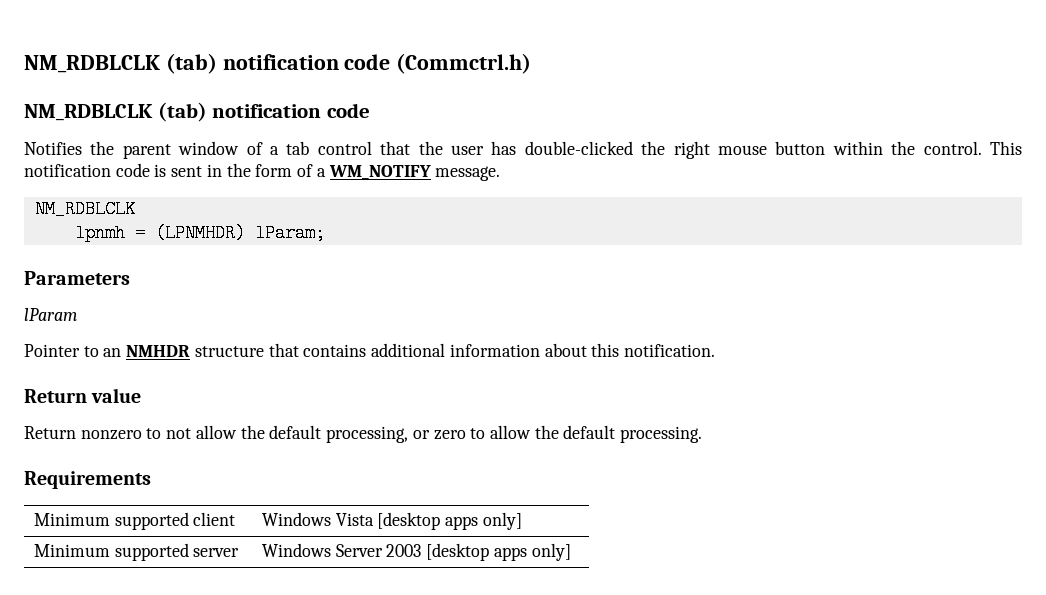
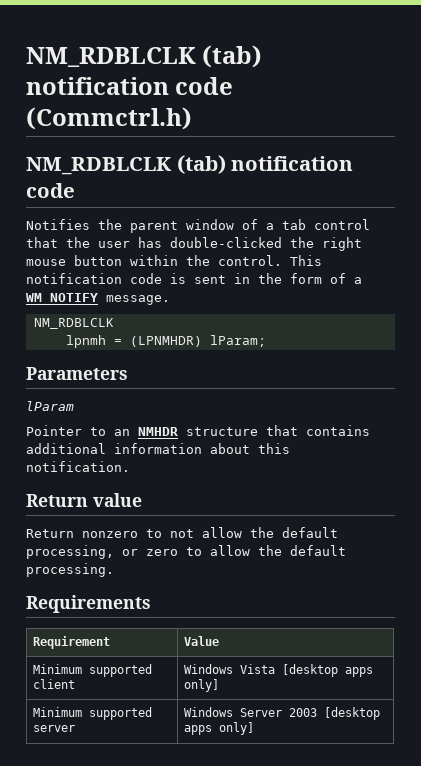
+ Requirement | Value

